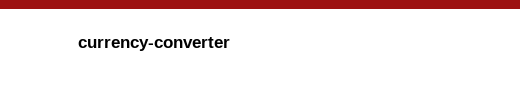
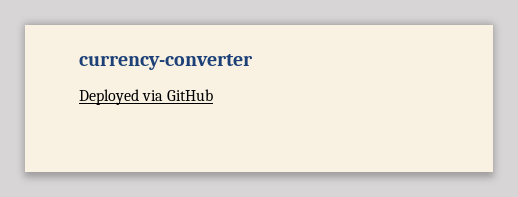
+ Deployed via GitHub

